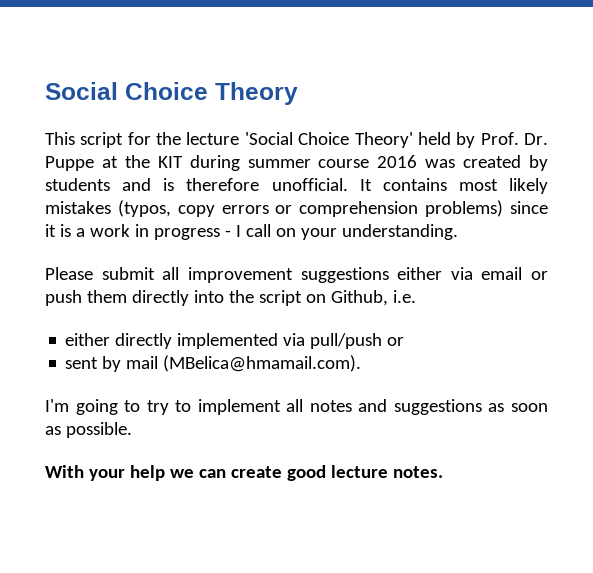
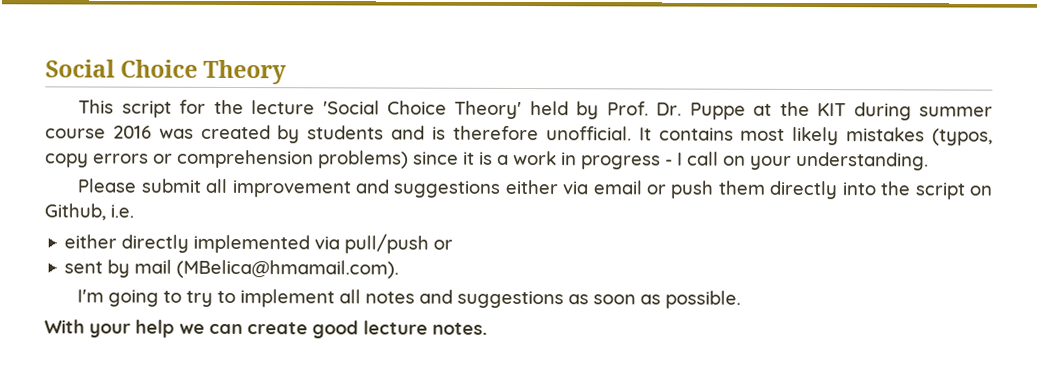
- Please submit all improvement suggestions either via email or push them directly into the script on Github, i.e.
+ Please submit all improvement and suggestions either via email or push them directly into the script on Github, i.e.

